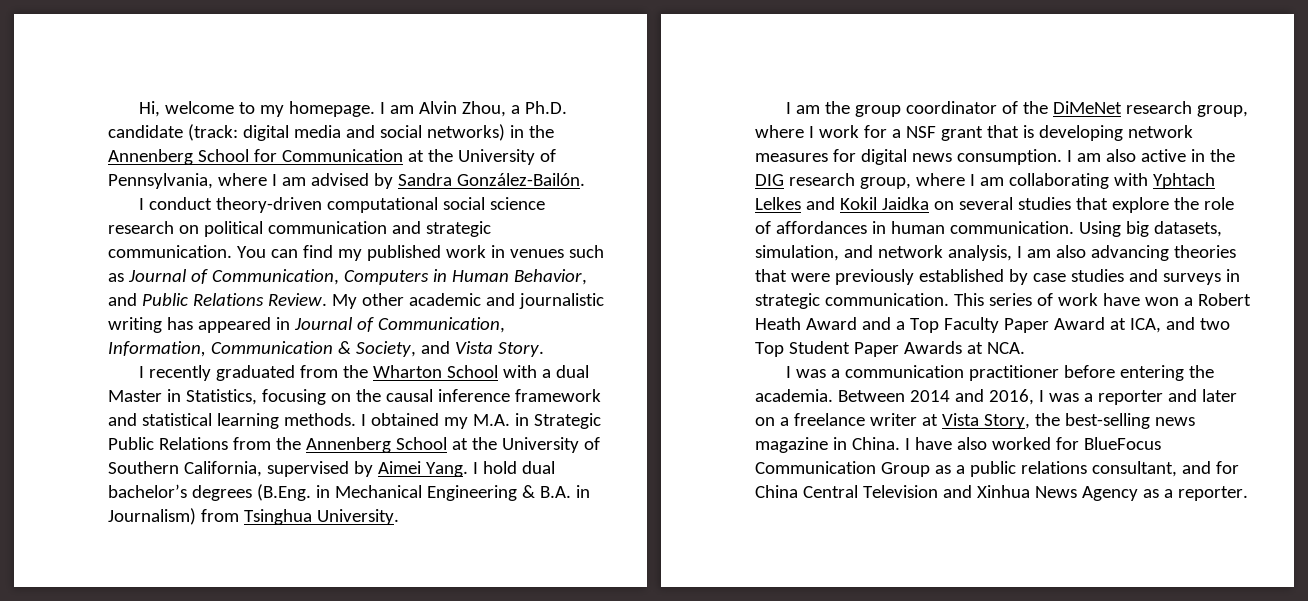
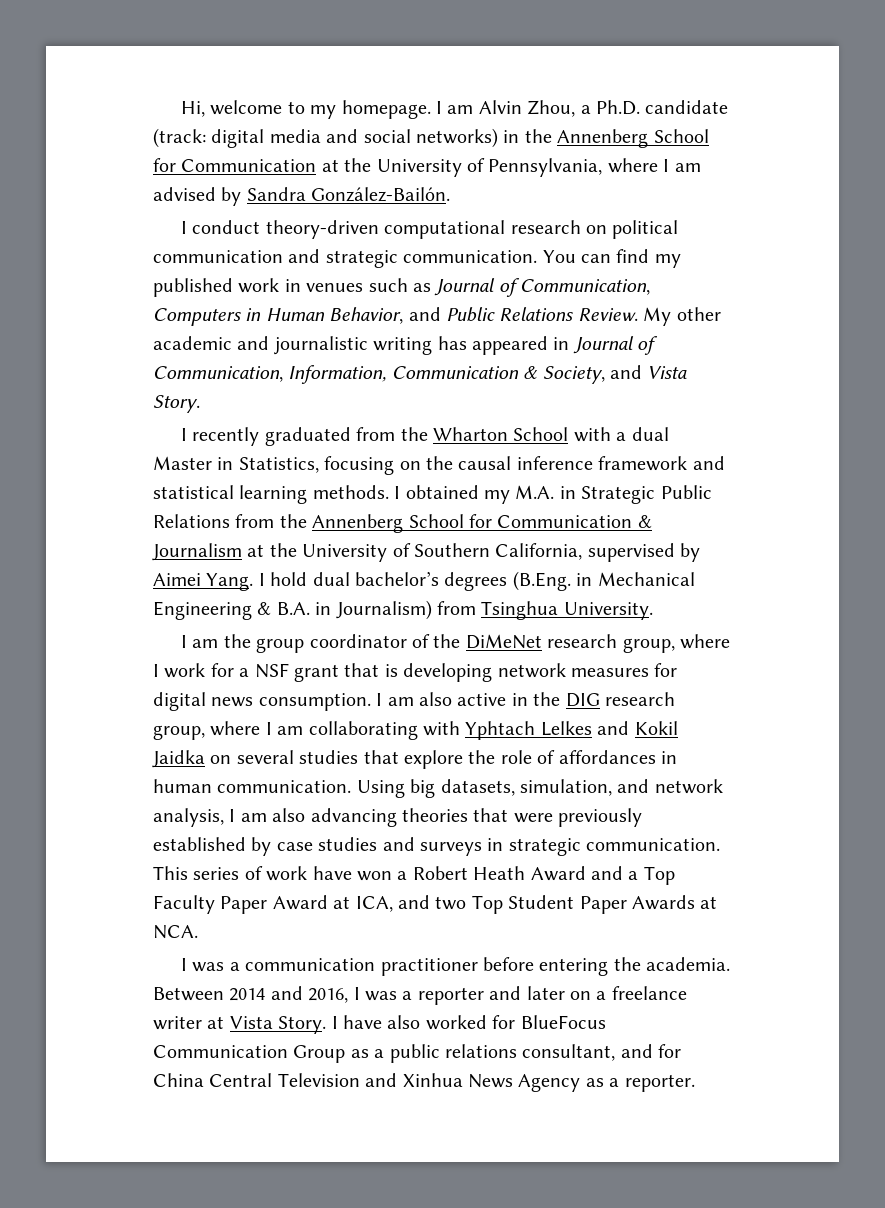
- I conduct theory-driven computational social science research on political communication and strategic communication.
+ I conduct theory-driven computational research on political communication and strategic communication.
- I obtained my M.A. in Strategic Public Relations from the Annenberg School at the University of Southern California, supervised by Aimei Yang.
+ I obtained my M.A. in Strategic Public Relations from the Annenberg School for Communication & Journalism at the University of Southern California, supervised by Aimei Yang.
- Between 2014 and 2016, I was a reporter and later on a freelance writer at Vista Story, the best-selling news magazine in China.
+ Between 2014 and 2016, I was a reporter and later on a freelance writer at Vista Story.

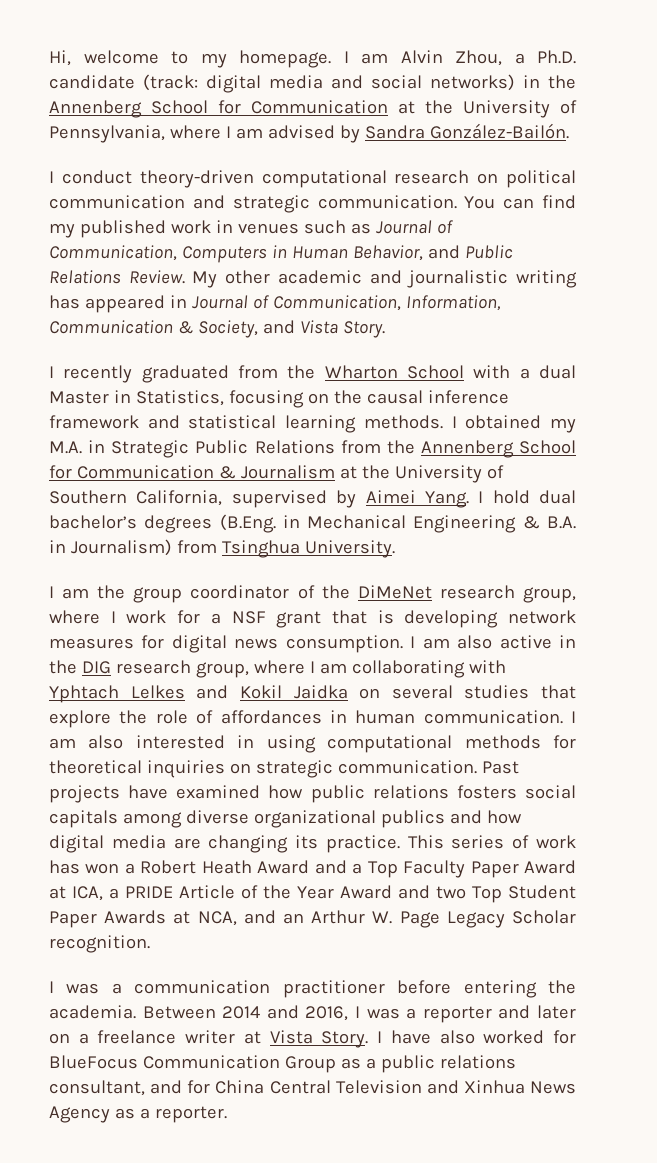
- Using big datasets, simulation, and network analysis, I am also advancing theories that were previously established by case studies and surveys in strategic communication.
+ I am also interested in using computational methods for theoretical inquiries on strategic communication. Past projects have examined how public relations fosters social capitals among diverse organizational publics and how digital media are changing its practice.
- This series of work have won a Robert Heath Award and a Top Faculty Paper Award at ICA, and two Top Student Paper Awards at NCA.
+ This series of work has won a Robert Heath Award and a Top Faculty Paper Award at ICA, a PRIDE Article of the Year Award and two Top Student Paper Awards at NCA, and an Arthur W. Page Legacy Scholar recognition.

